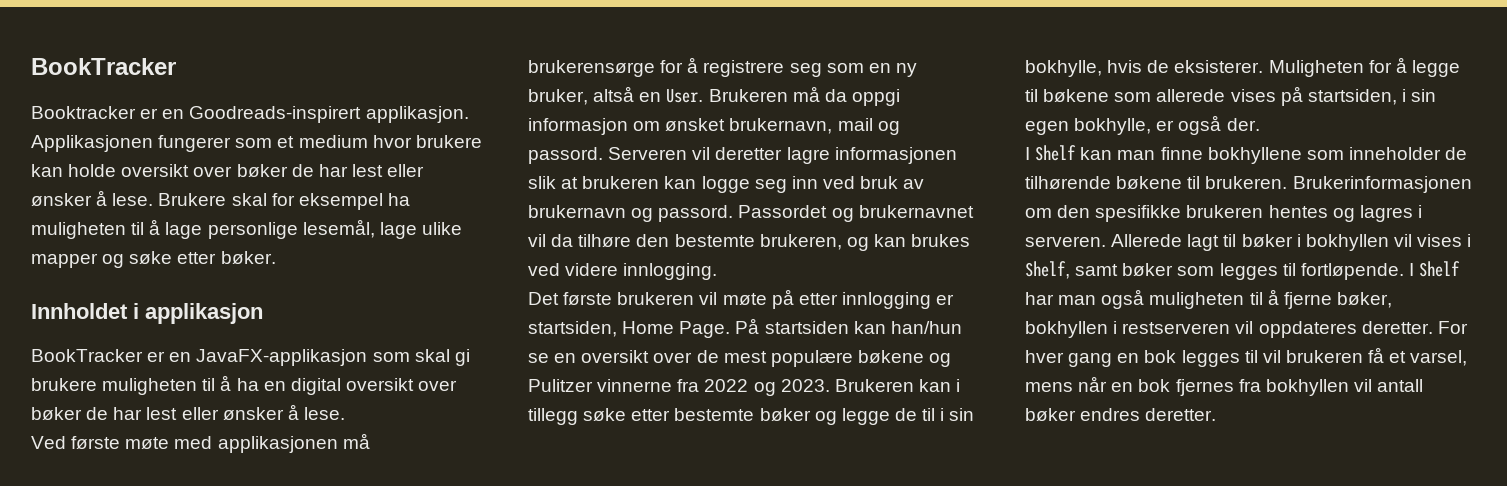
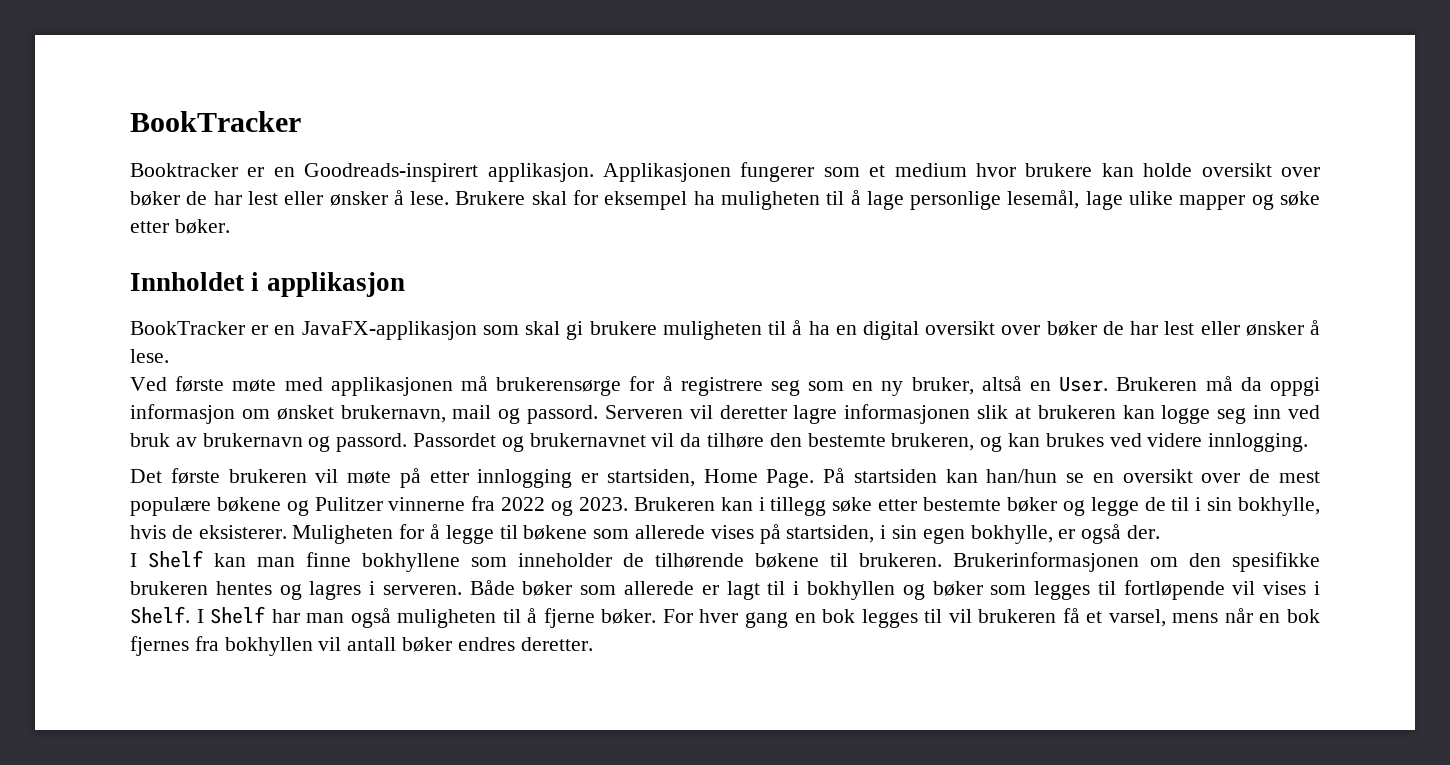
- Allerede lagt til bøker i bokhyllen vil vises i Shelf, samt bøker som legges til fortløpende.
+ Både bøker som allerede er lagt til i bokhyllen og bøker som legges til fortløpende vil vises i Shelf.
- I Shelf har man også muligheten til å fjerne bøker, bokhyllen i restserveren vil oppdateres deretter.
+ I Shelf har man også muligheten til å fjerne bøker.

